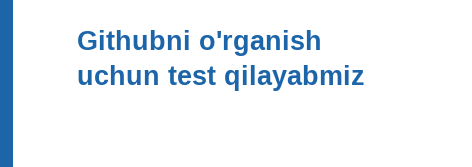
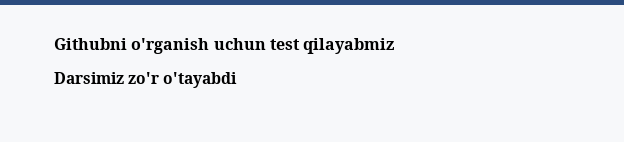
+ Darsimiz zo'r o'tayabdi

